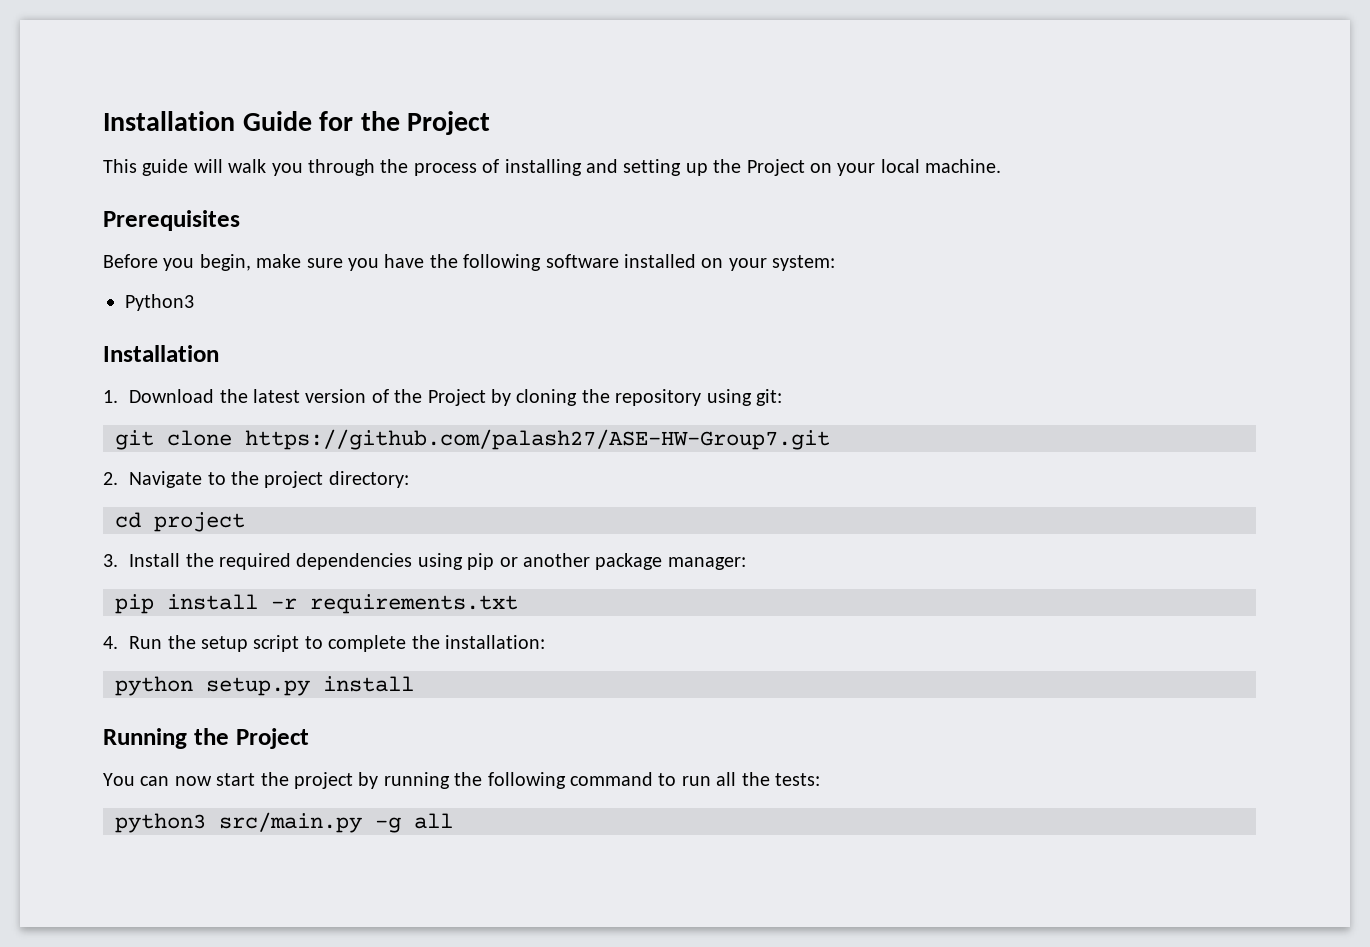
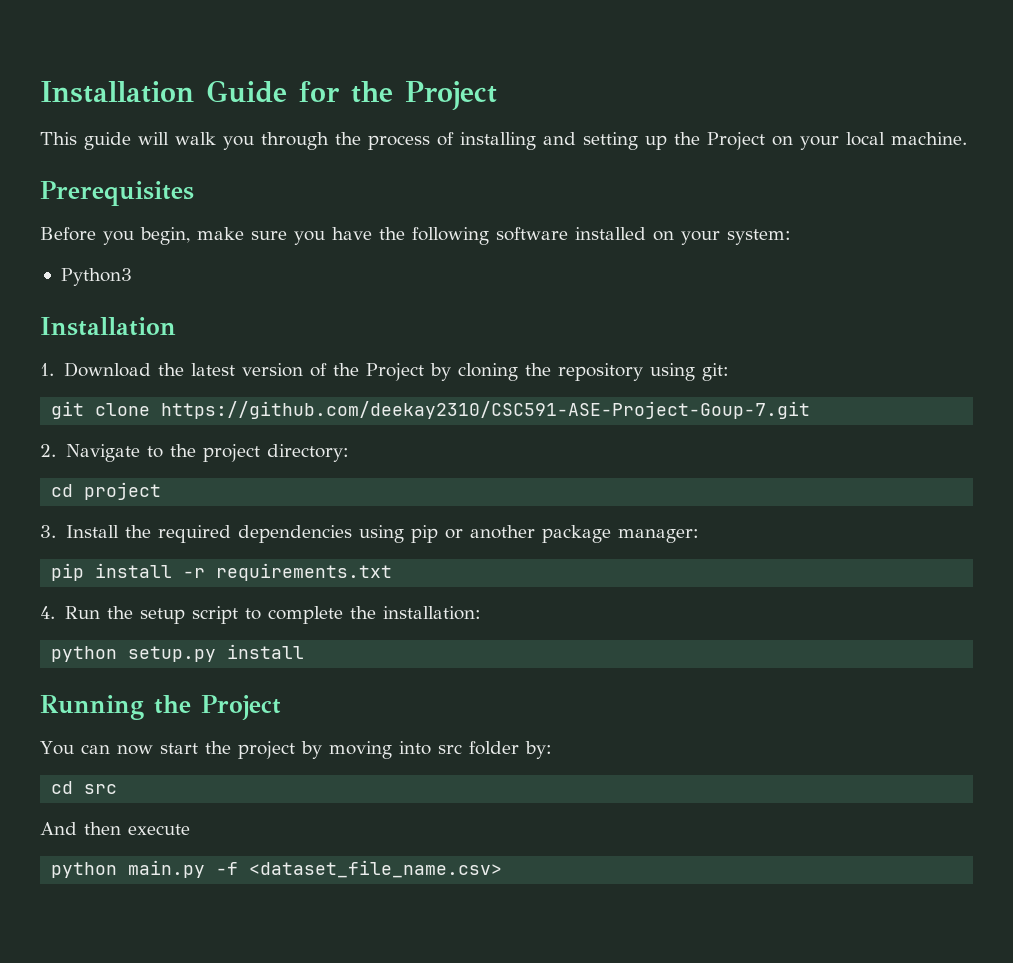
- git clone https://github.com/palash27/ASE-HW-Group7.git
+ git clone https://github.com/deekay2310/CSC591-ASE-Project-Goup-7.git
- You can now start the project by running the following command to run all the tests:
- python3 src/main.py -g all
+ You can now start the project by moving into src folder by:
+ cd src
+ And then execute
+ python main.py -f <dataset_file_name.csv>

